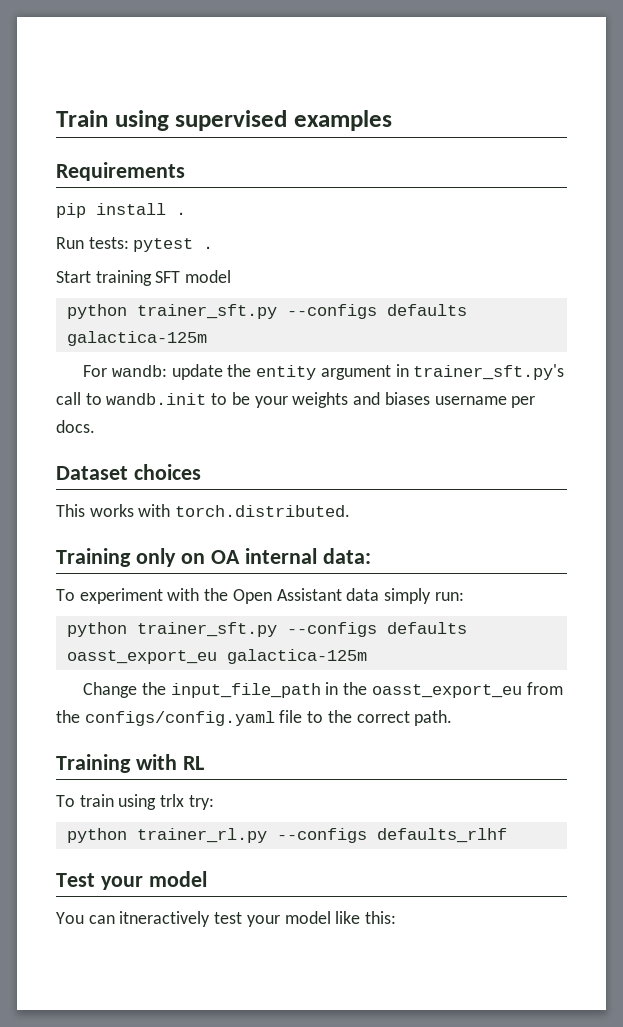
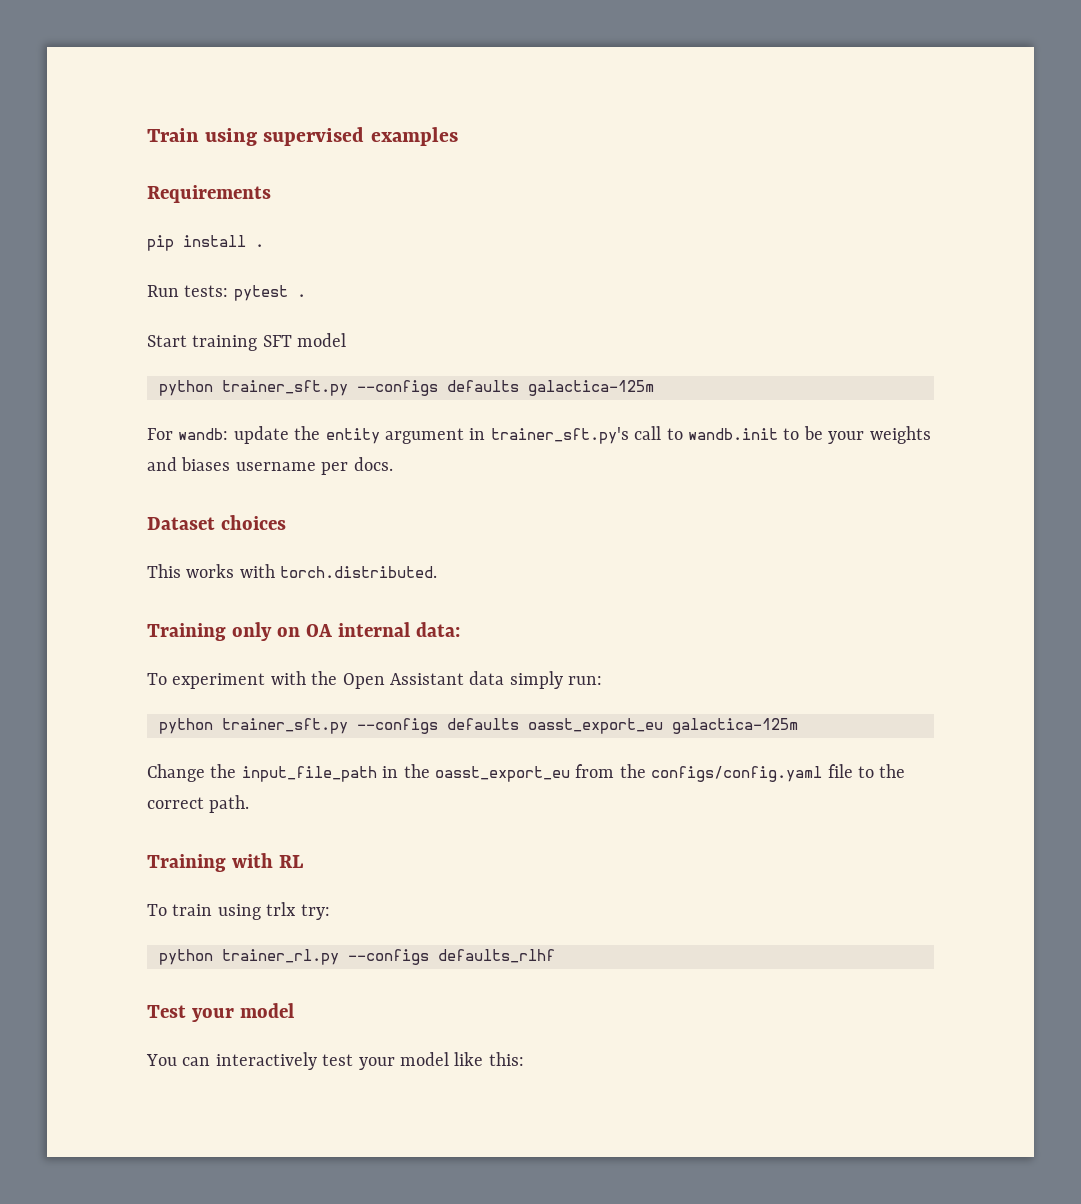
- You can itneractively test your model like this:
+ You can interactively test your model like this:

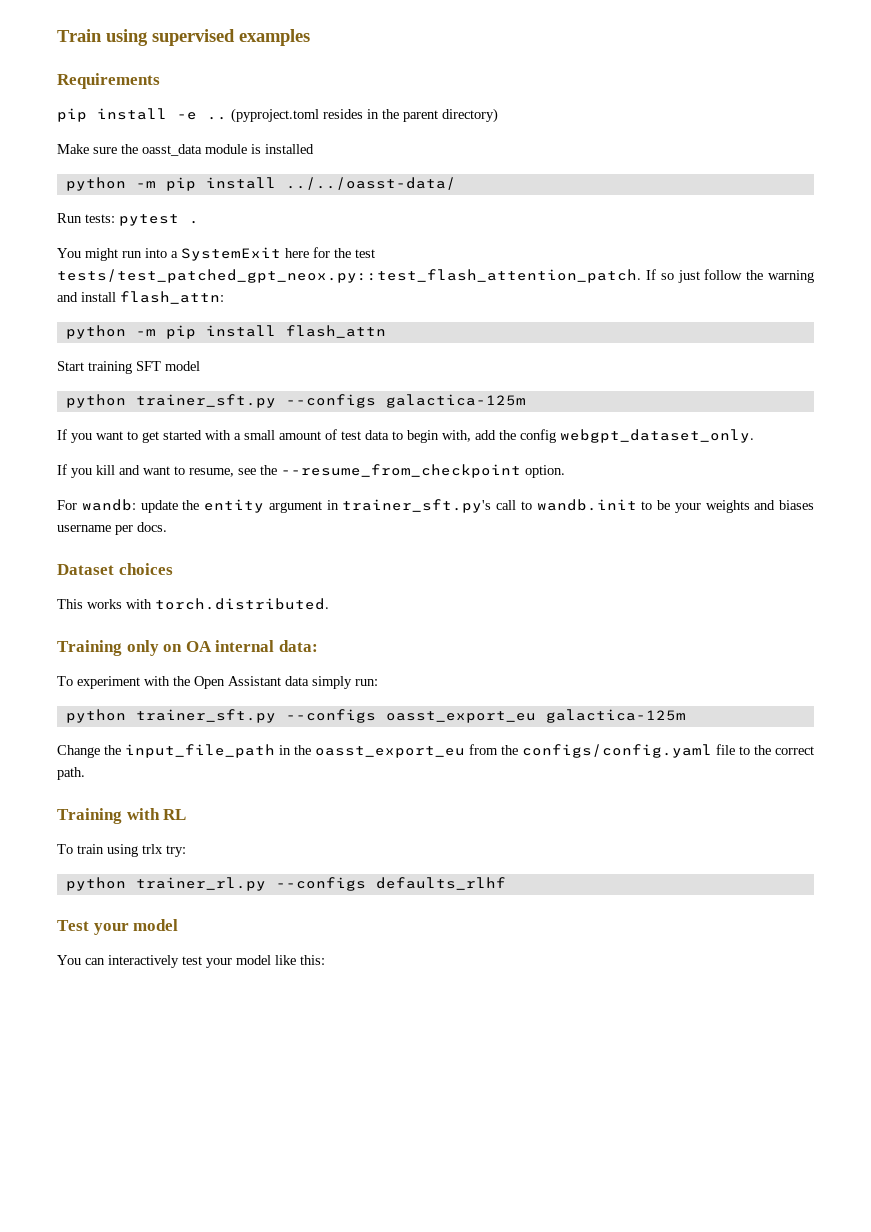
- pip install .
+ pip install -e .. (pyproject.toml resides in the parent directory)
+ Make sure the oasst_data module is installed
+ python -m pip install ../../oasst-data/
  Run tests: pytest .
+ You might run into a SystemExit here for the test tests/test_patched_gpt_neox.py::test_flash_attention_patch. If so just follow the warning and install flash_attn:
+ python -m pip install flash_attn
- python trainer_sft.py --configs defaults galactica-125m
+ python trainer_sft.py --configs galactica-125m
+ If you want to get started with a small amount of test data to begin with, add the config webgpt_dataset_only.
+ If you kill and want to resume, see the --resume_from_checkpoint option.
- python trainer_sft.py --configs defaults oasst_export_eu galactica-125m
+ python trainer_sft.py --configs oasst_export_eu galactica-125m

